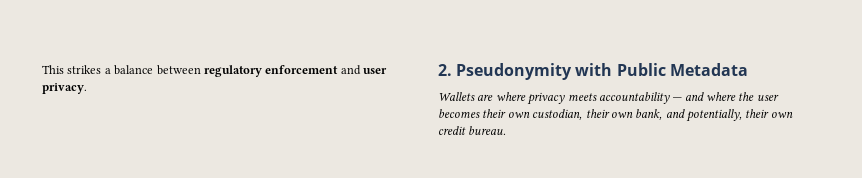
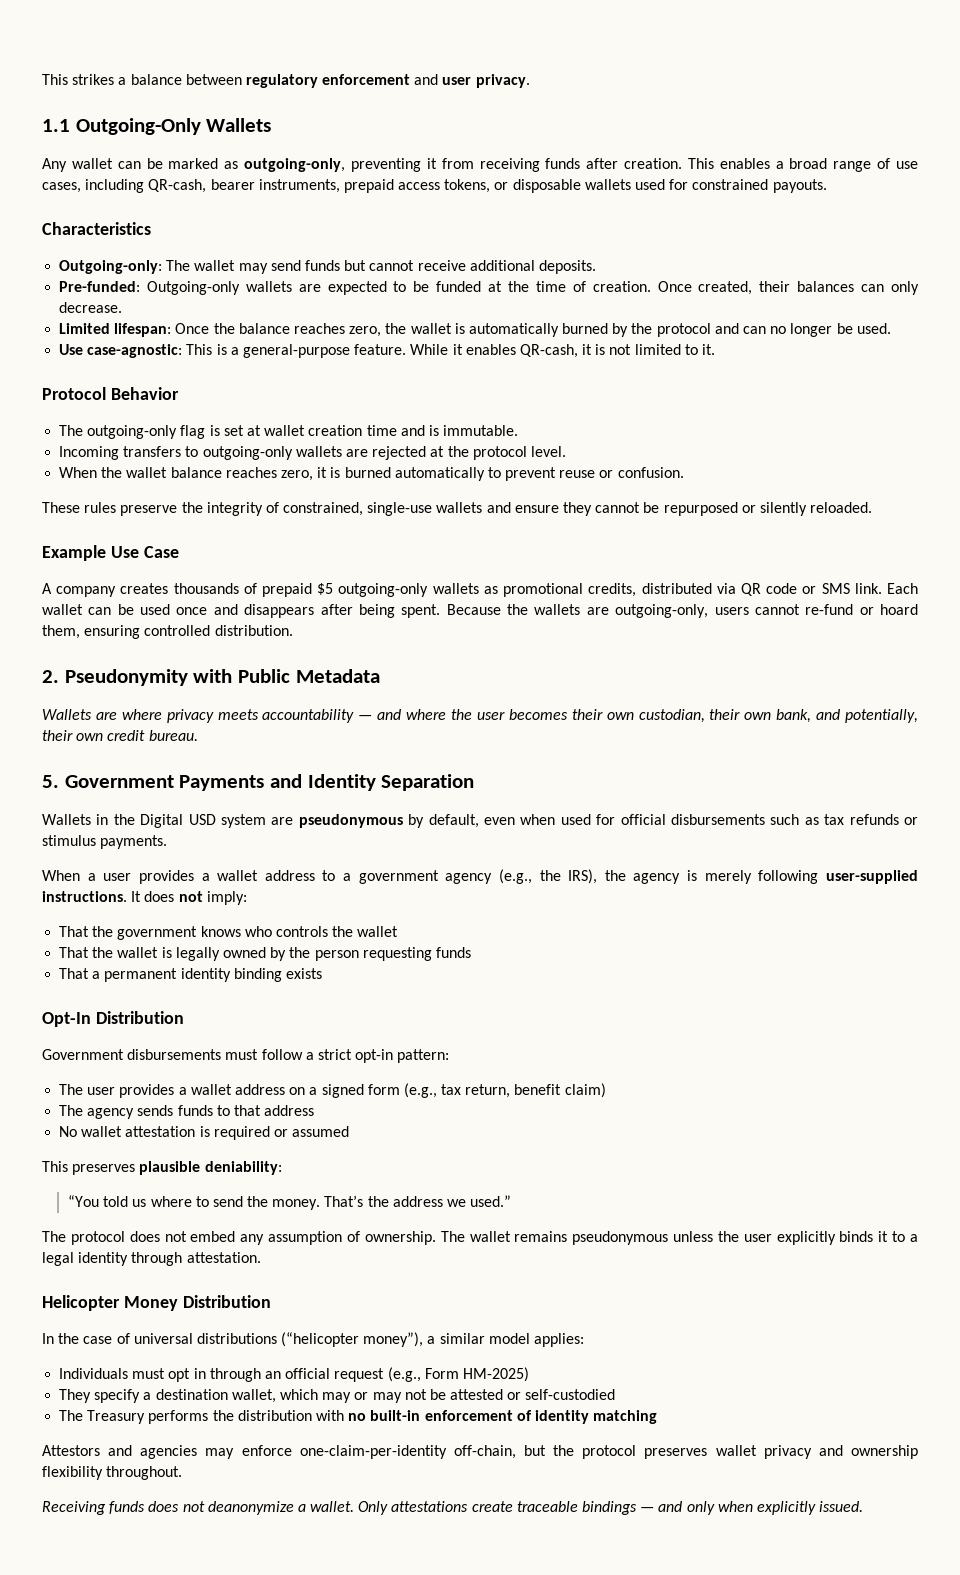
+ 1.1 Outgoing-Only Wallets
+ Any wallet can be marked as outgoing-only, preventing it from receiving funds after creation. This enables a broad range of use cases, including QR-cash, bearer instruments, prepaid access tokens, or disposable wallets used for constrained payouts.
+ Characteristics
+ Outgoing-only: The wallet may send funds but cannot receive additional deposits.
+ Pre-funded: Outgoing-only wallets are expected to be funded at the time of creation. Once created, their balances can only decrease.
+ Limited lifespan: Once the balance reaches zero, the wallet is automatically burned by the protocol and can no longer be used.
+ Use case-agnostic: This is a general-purpose feature. While it enables QR-cash, it is not limited to it.
+ Protocol Behavior
+ The outgoing-only flag is set at wallet creation time and is immutable.
+ Incoming transfers to outgoing-only wallets are rejected at the protocol level.
+ When the wallet balance reaches zero, it is burned automatically to prevent reuse or confusion.
+ These rules preserve the integrity of constrained, single-use wallets and ensure they cannot be repurposed or silently reloaded.
+ Example Use Case
+ A company creates thousands of prepaid $5 outgoing-only wallets as promotional credits, distributed via QR code or SMS link. Each wallet can be used once and disappears after being spent. Because the wallets are outgoing-only, users cannot re-fund or hoard them, ensuring controlled distribution.
+ 5. Government Payments and Identity Separation
+ Wallets in the Digital USD system are pseudonymous by default, even when used for official disbursements such as tax refunds or stimulus payments.
+ When a user provides a wallet address to a government agency (e.g., the IRS), the agency is merely following user-supplied instructions. It does not imply:
+ That the government knows who controls the wallet
+ That the wallet is legally owned by the person requesting funds
+ That a permanent identity binding exists
+ Opt-In Distribution
+ Government disbursements must follow a strict opt-in pattern:
+ The user provides a wallet address on a signed form (e.g., tax return, benefit claim)
+ The agency sends funds to that address
+ No wallet attestation is required or assumed
+ This preserves plausible deniability:
+ “You told us where to send the money. That’s the address we used.”
+ The protocol does not embed any assumption of ownership. The wallet remains pseudonymous unless the user explicitly binds it to a legal identity through attestation.
+ Helicopter Money Distribution
+ In the case of universal distributions (“helicopter money”), a similar model applies:
+ Individuals must opt in through an official request (e.g., Form HM-2025)
+ They specify a destination wallet, which may or may not be attested or self-custodied
+ The Treasury performs the distribution with no built-in enforcement of identity matching
+ Attestors and agencies may enforce one-claim-per-identity off-chain, but the protocol preserves wallet privacy and ownership flexibility throughout.
+ Receiving funds does not deanonymize a wallet. Only attestations create traceable bindings — and only when explicitly issued.

